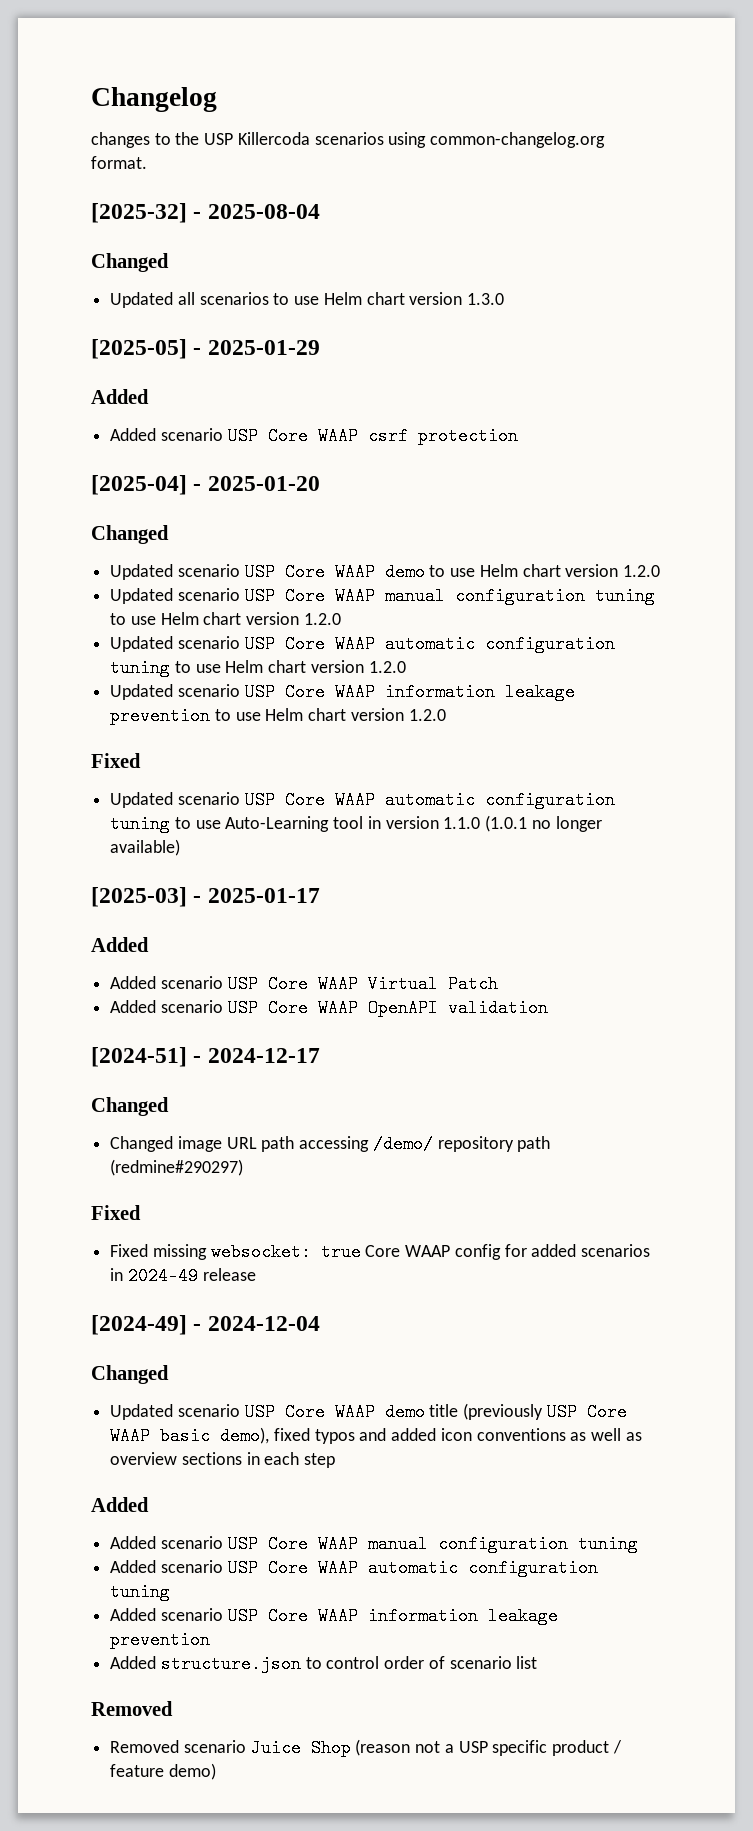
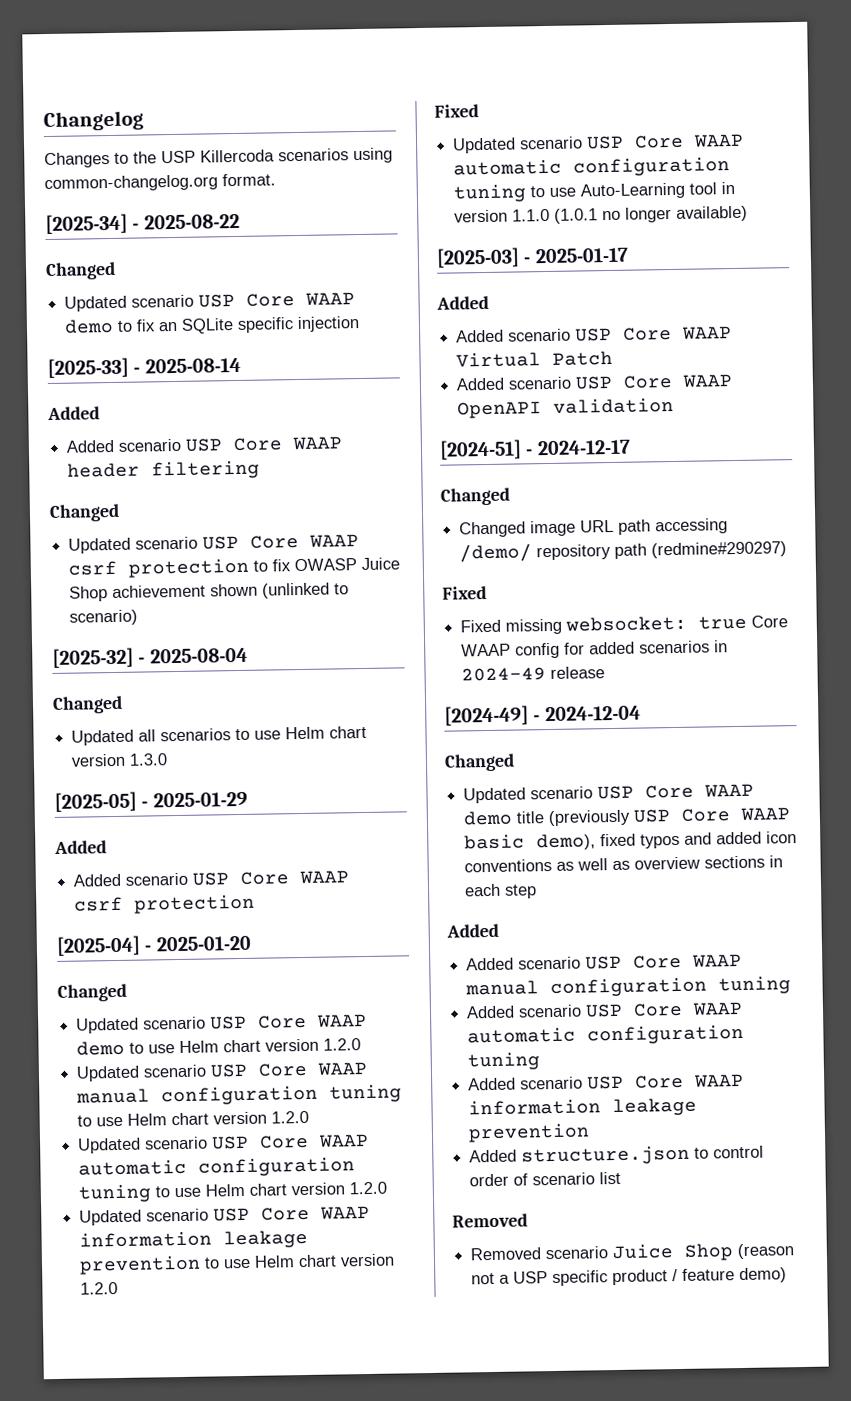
- changes to the USP Killercoda scenarios using common-changelog.org format.
+ Changes to the USP Killercoda scenarios using common-changelog.org format.
+ [2025-34] - 2025-08-22
+ Changed
+ Updated scenario USP Core WAAP demo to fix an SQLite specific injection
+ [2025-33] - 2025-08-14
+ Added
+ Added scenario USP Core WAAP header filtering
+ Changed
+ Updated scenario USP Core WAAP csrf protection to fix OWASP Juice Shop achievement shown (unlinked to scenario)

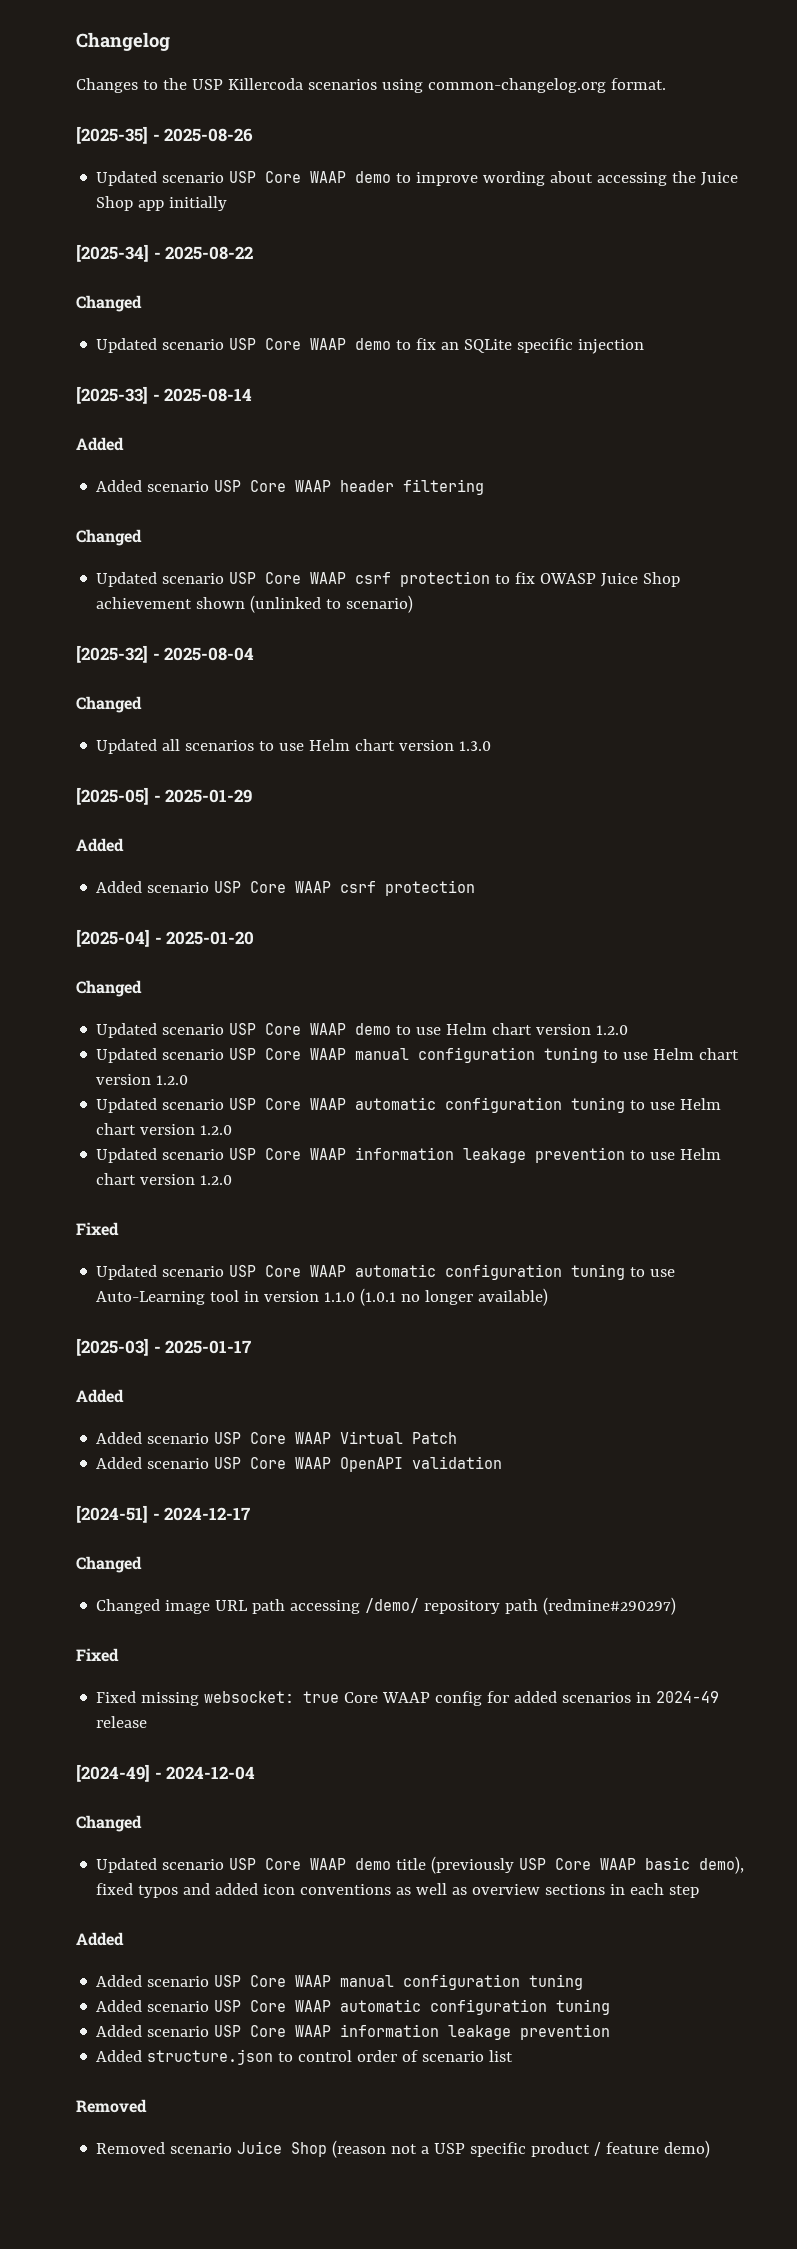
+ [2025-35] - 2025-08-26
+ Updated scenario USP Core WAAP demo to improve wording about accessing the Juice Shop app initially

